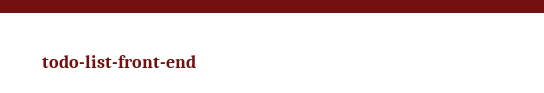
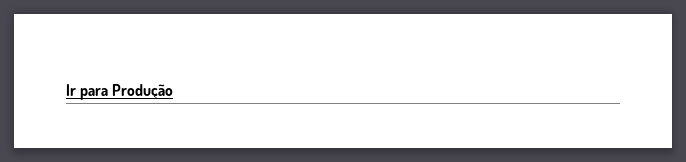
- todo-list-front-end
+ Ir para Produção

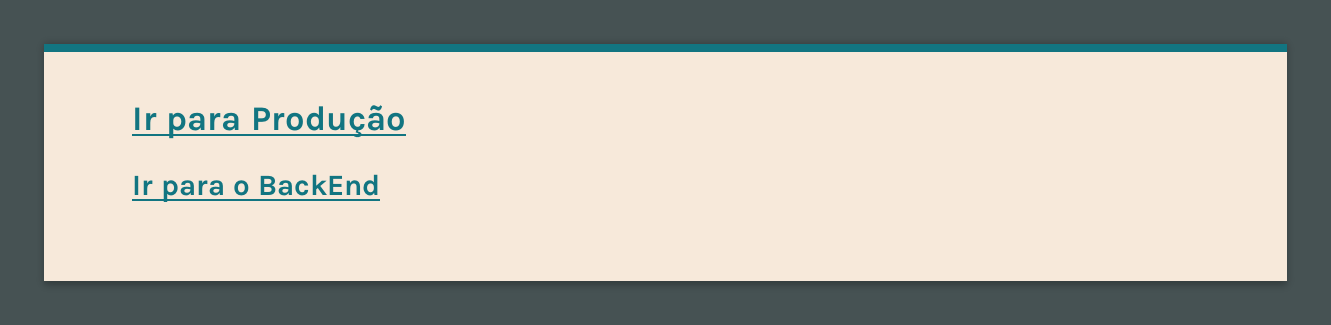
+ Ir para o BackEnd

